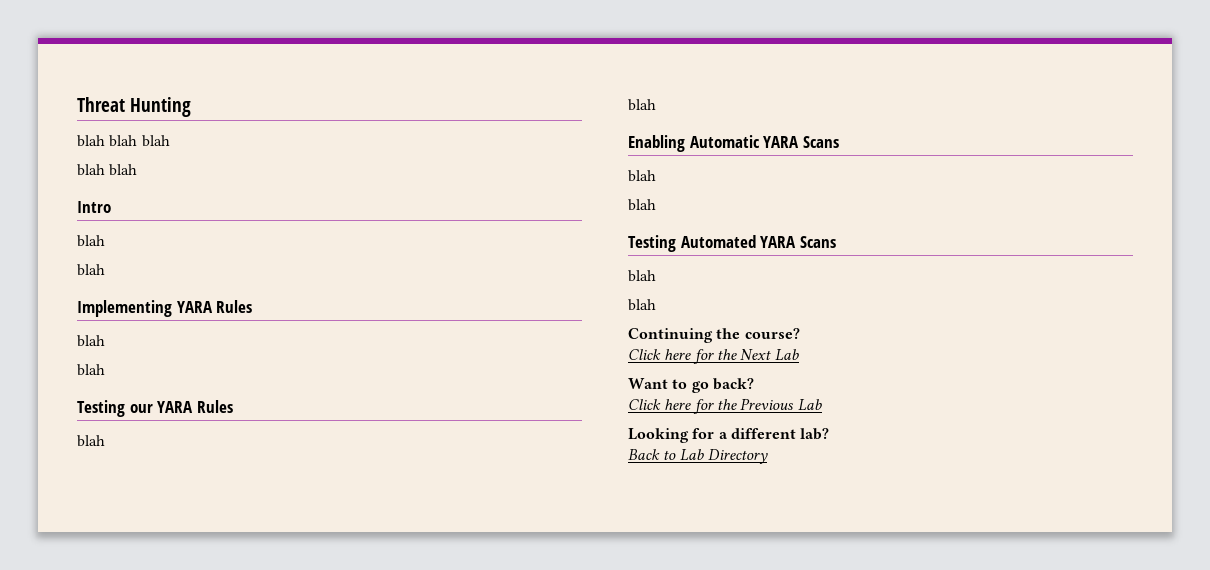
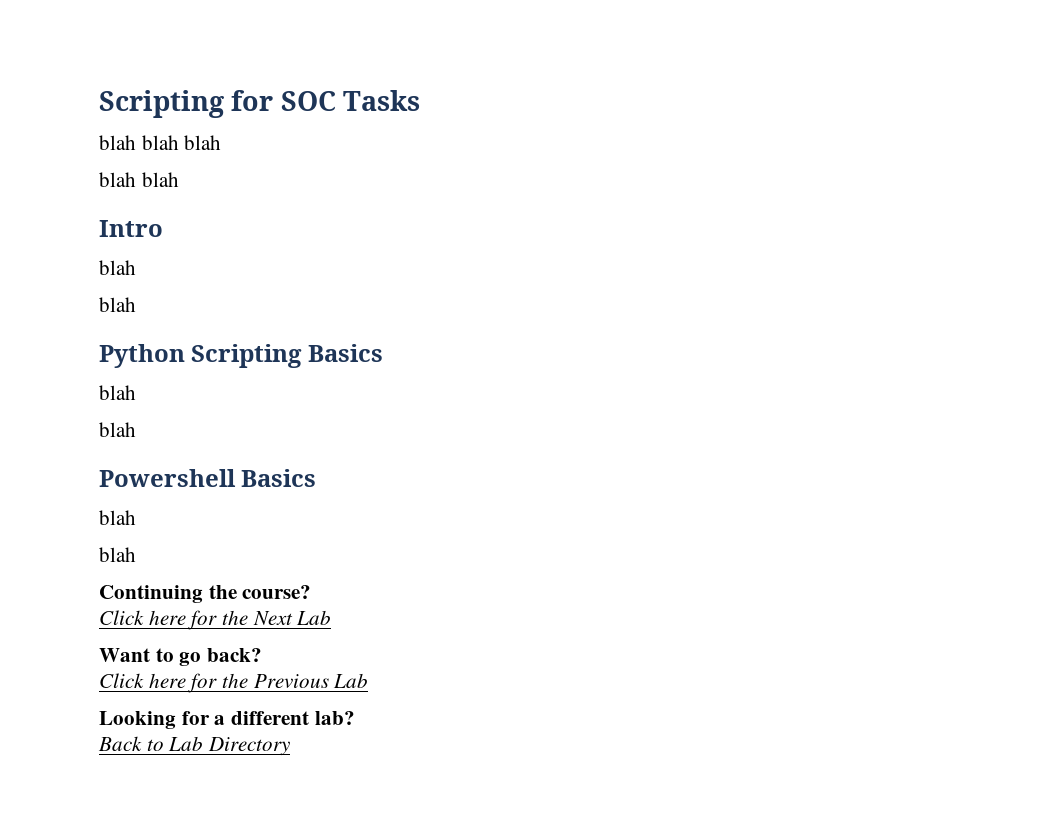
- Threat Hunting
+ Scripting for SOC Tasks
- Implementing YARA Rules
+ Python Scripting Basics
  blah
  blah
- Testing our YARA Rules
- blah
- blah
- Enabling Automatic YARA Scans
- blah
- blah
- Testing Automated YARA Scans
+ Powershell Basics

